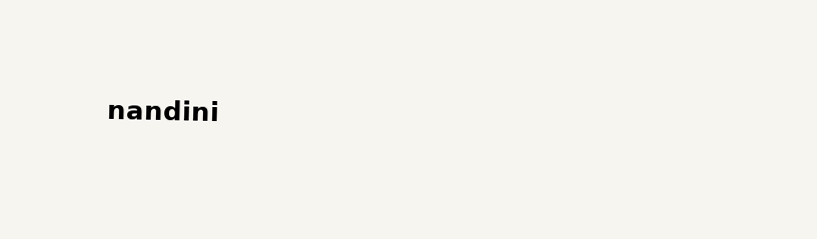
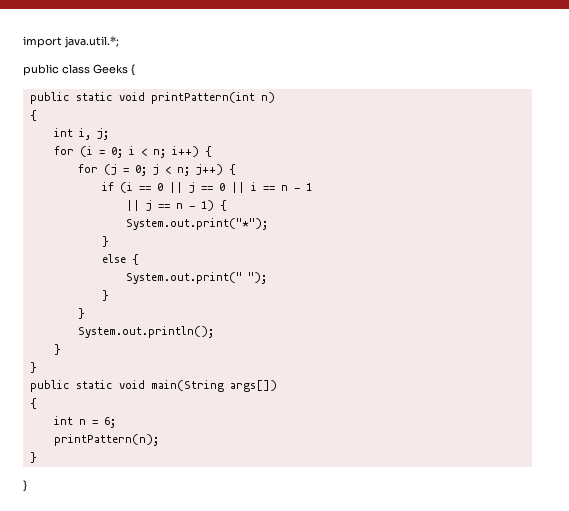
- nandini
+ import java.util.*;
+ public class Geeks {
+ public static void printPattern(int n)
+ {
+ int i, j;
+ for (i = 0; i < n; i++) {
+ for (j = 0; j < n; j++) {
+ if (i == 0 || j == 0 || i == n - 1
+ || j == n - 1) {
+ System.out.print("*");
+ }
+ else {
+ System.out.print(" ");
+ }
+ }
+ System.out.println();
+ }
+ }
+ public static void main(String args[])
+ {
+ int n = 6;
+ printPattern(n);
+ }
+ }

